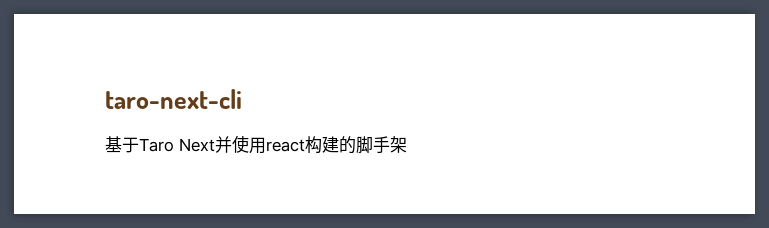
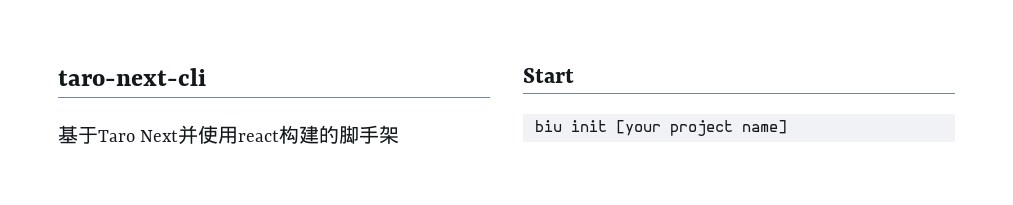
+ Start
+ biu init [your project name]

